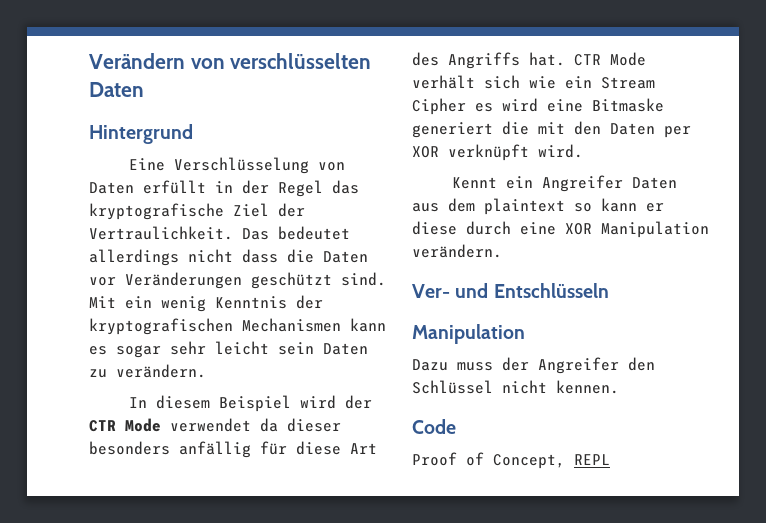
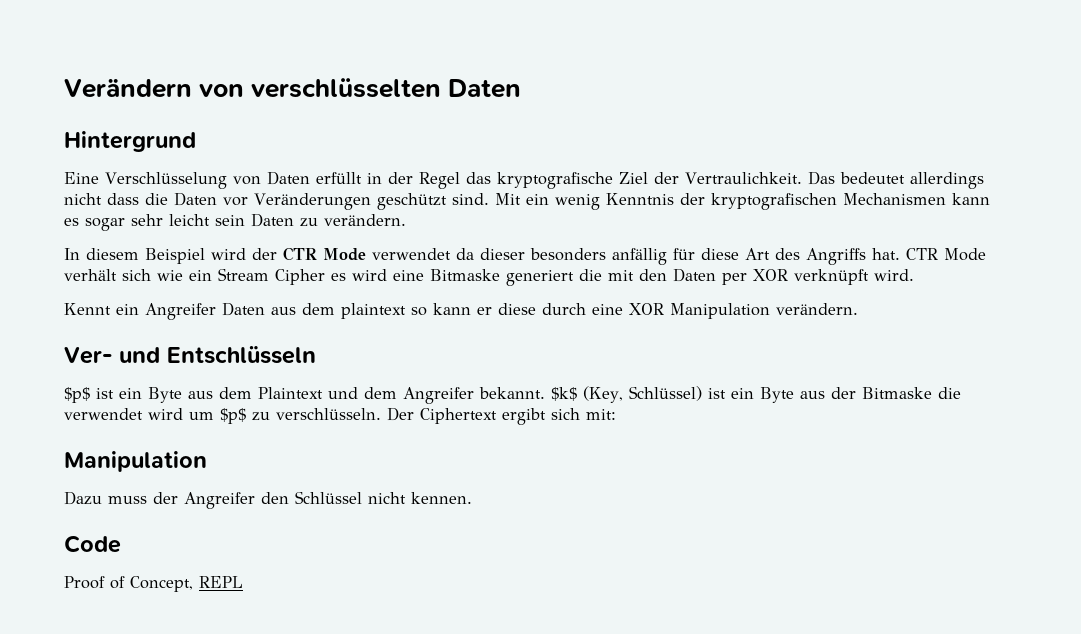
+ $p$ ist ein Byte aus dem Plaintext und dem Angreifer bekannt. $k$ (Key, Schlüssel) ist ein Byte aus der Bitmaske die verwendet wird um $p$ zu verschlüsseln. Der Ciphertext ergibt sich mit:

